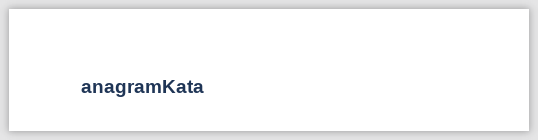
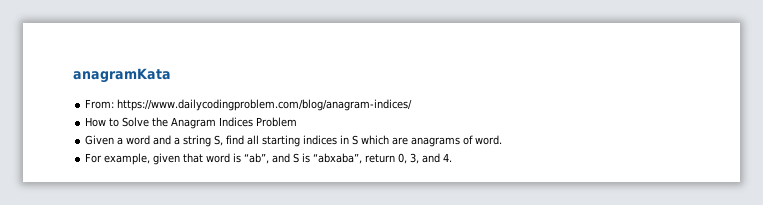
+ From: https://www.dailycodingproblem.com/blog/anagram-indices/
+ How to Solve the Anagram Indices Problem
+ Given a word and a string S, find all starting indices in S which are anagrams of word.
+ For example, given that word is “ab”, and S is “abxaba”, return 0, 3, and 4.

